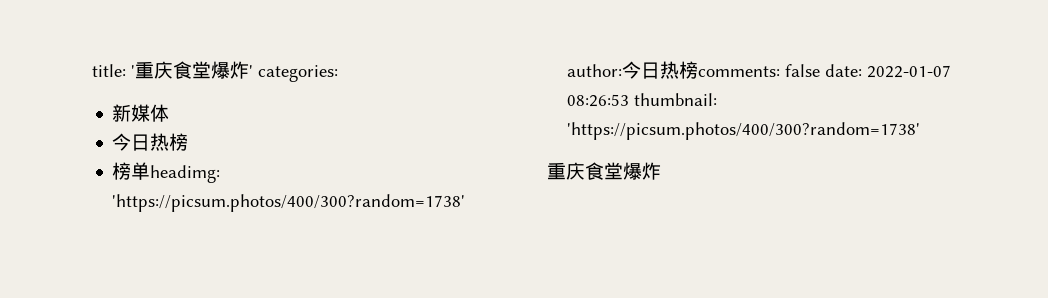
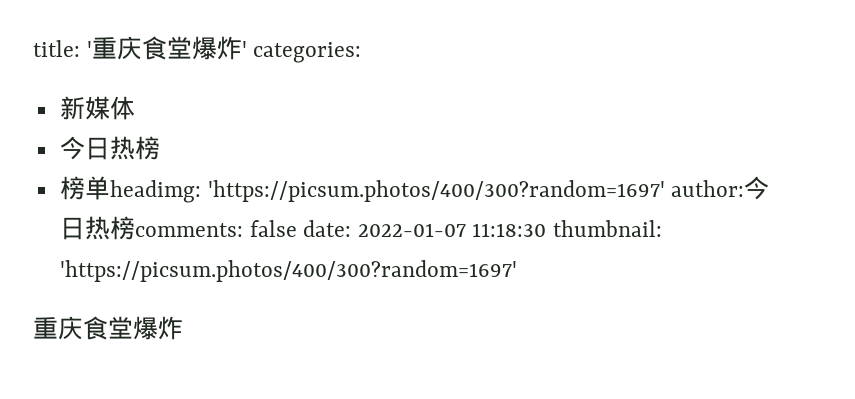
- 榜单headimg: 'https://picsum.photos/400/300?random=1738' author:今日热榜comments: false date: 2022-01-07 08:26:53 thumbnail: 'https://picsum.photos/400/300?random=1738'
+ 榜单headimg: 'https://picsum.photos/400/300?random=1697' author:今日热榜comments: false date: 2022-01-07 11:18:30 thumbnail: 'https://picsum.photos/400/300?random=1697'

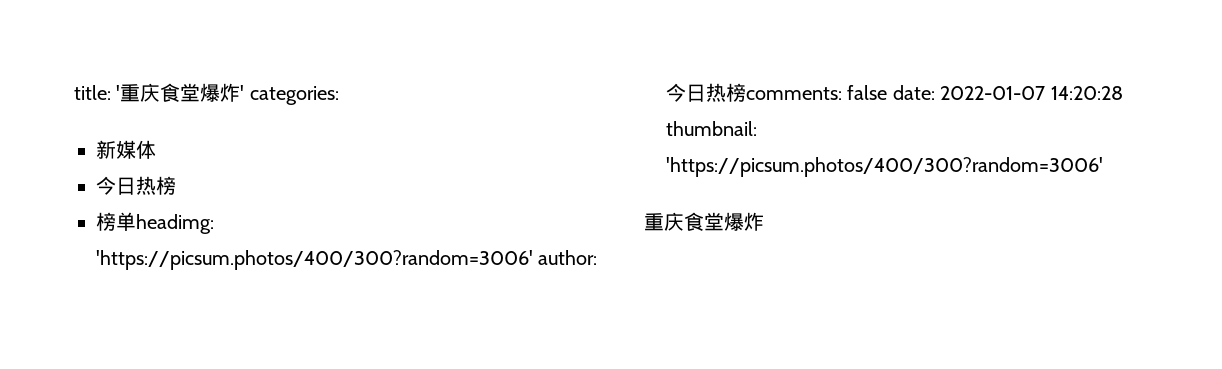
- 榜单headimg: 'https://picsum.photos/400/300?random=1697' author:今日热榜comments: false date: 2022-01-07 11:18:30 thumbnail: 'https://picsum.photos/400/300?random=1697'
+ 榜单headimg: 'https://picsum.photos/400/300?random=3006' author:今日热榜comments: false date: 2022-01-07 14:20:28 thumbnail: 'https://picsum.photos/400/300?random=3006'

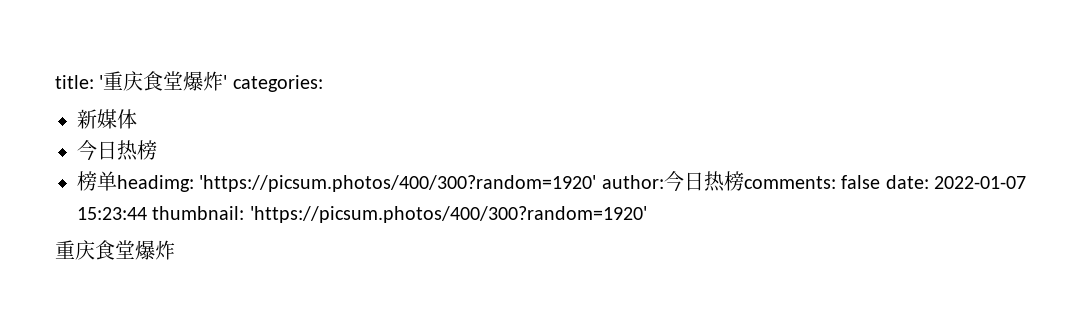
- 榜单headimg: 'https://picsum.photos/400/300?random=3006' author:今日热榜comments: false date: 2022-01-07 14:20:28 thumbnail: 'https://picsum.photos/400/300?random=3006'
+ 榜单headimg: 'https://picsum.photos/400/300?random=1920' author:今日热榜comments: false date: 2022-01-07 15:23:44 thumbnail: 'https://picsum.photos/400/300?random=1920'

